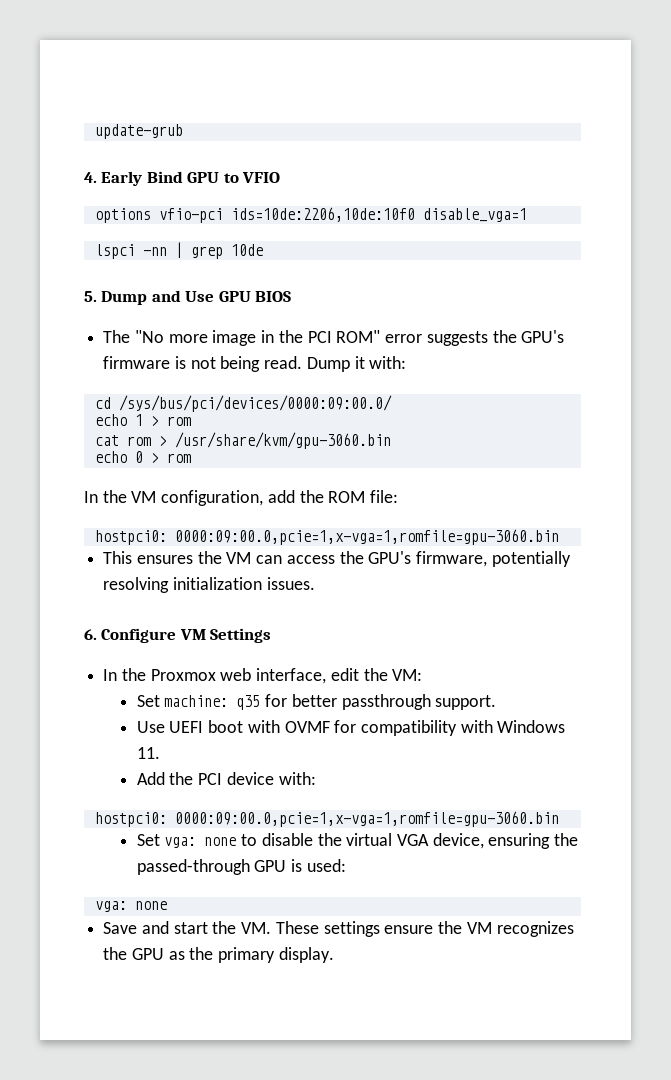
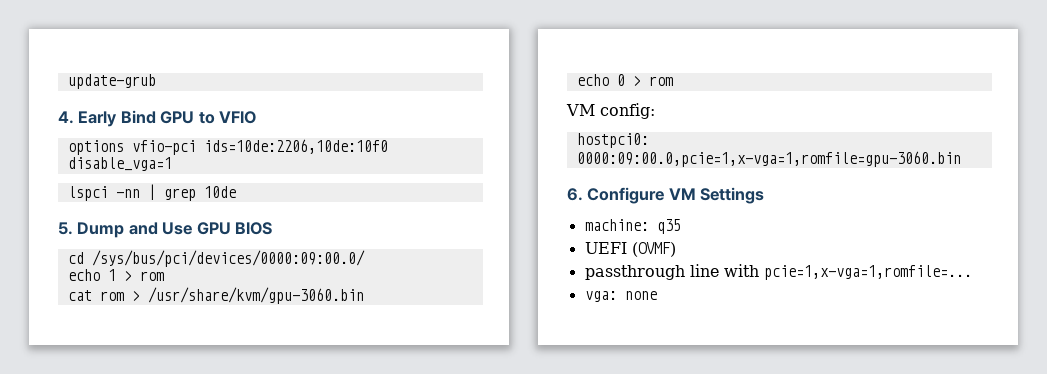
- The "No more image in the PCI ROM" error suggests the GPU's firmware is not being read. Dump it with:
- In the VM configuration, add the ROM file:
+ VM config:
  hostpci0: 0000:09:00.0,pcie=1,x-vga=1,romfile=gpu-3060.bin
- This ensures the VM can access the GPU's firmware, potentially resolving initialization issues.
  6. Configure VM Settings
- In the Proxmox web interface, edit the VM:
- Set machine: q35 for better passthrough support.
- Use UEFI boot with OVMF for compatibility with Windows 11.
- Add the PCI device with:
- hostpci0: 0000:09:00.0,pcie=1,x-vga=1,romfile=gpu-3060.bin
- Set vga: none to disable the virtual VGA device, ensuring the passed-through GPU is used:
+ machine: q35
+ UEFI (OVMF)
+ passthrough line with pcie=1,x-vga=1,romfile=...
  vga: none
- Save and start the VM. These settings ensure the VM recognizes the GPU as the primary display.

